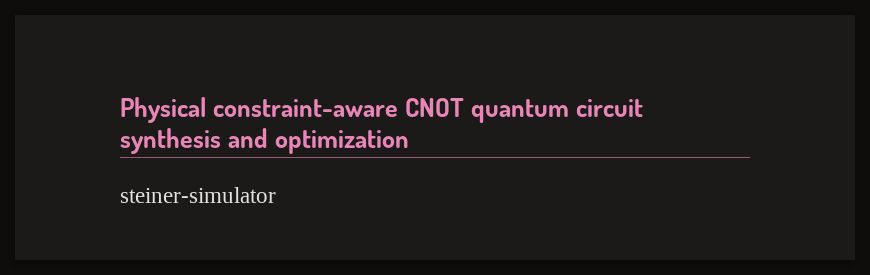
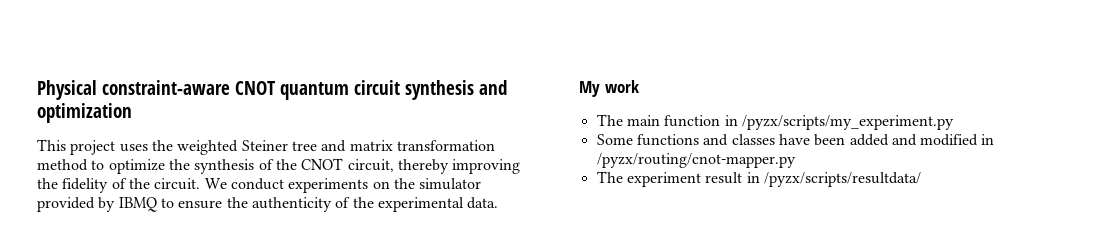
- steiner-simulator
+ This project uses the weighted Steiner tree and matrix transformation method to optimize the synthesis of the CNOT circuit, thereby improving the fidelity of the circuit. We conduct experiments on the simulator provided by IBMQ to ensure the authenticity of the experimental data.
+ My work
+ The main function in /pyzx/scripts/my_experiment.py
+ Some functions and classes have been added and modified in /pyzx/routing/cnot-mapper.py
+ The experiment result in /pyzx/scripts/resultdata/

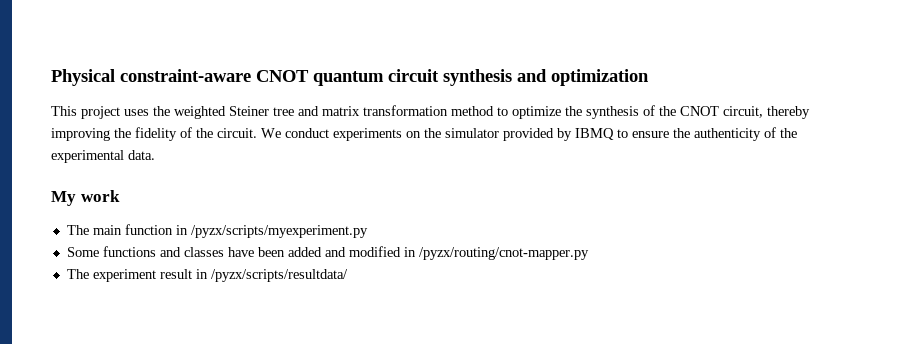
- The main function in /pyzx/scripts/my_experiment.py
+ The main function in /pyzx/scripts/myexperiment.py

